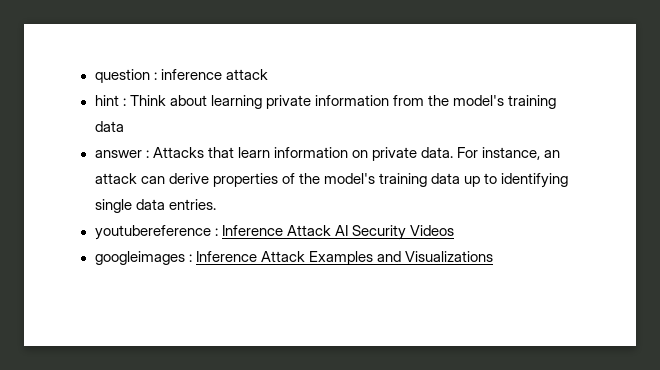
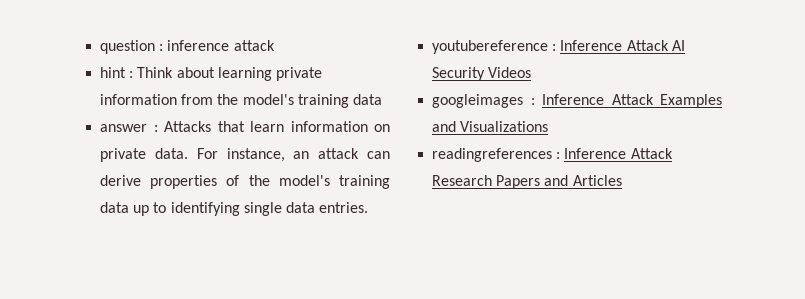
+ readingreferences : Inference Attack Research Papers and Articles

